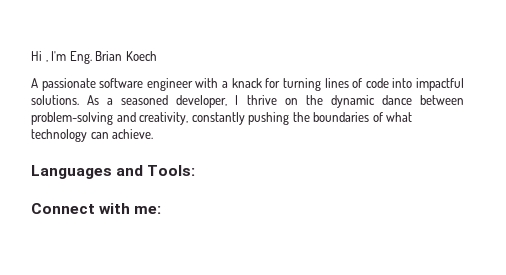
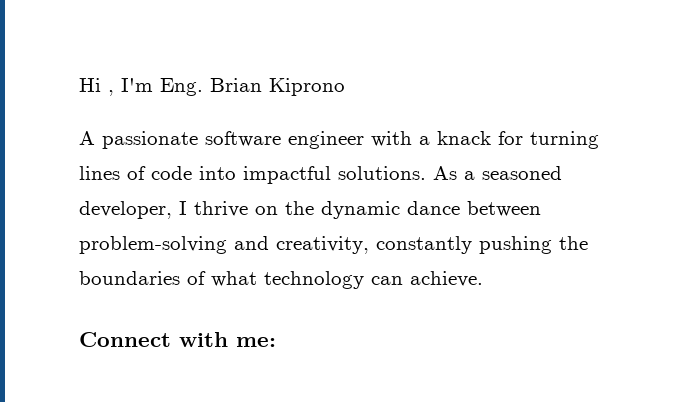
- Hi , I'm Eng. Brian Koech
+ Hi , I'm Eng. Brian Kiprono
- Languages and Tools:

